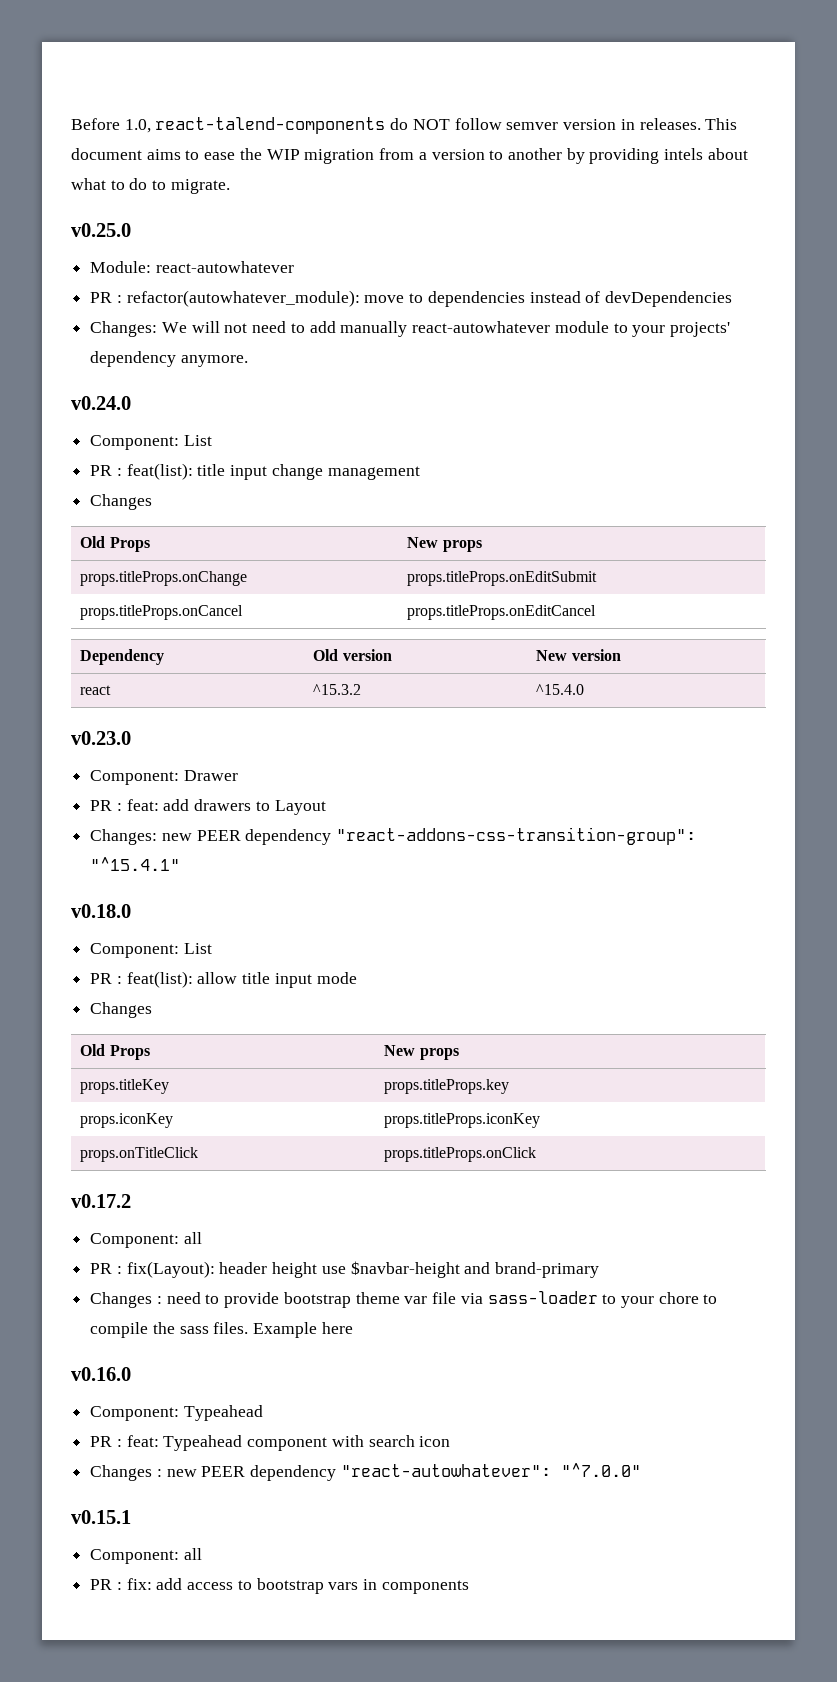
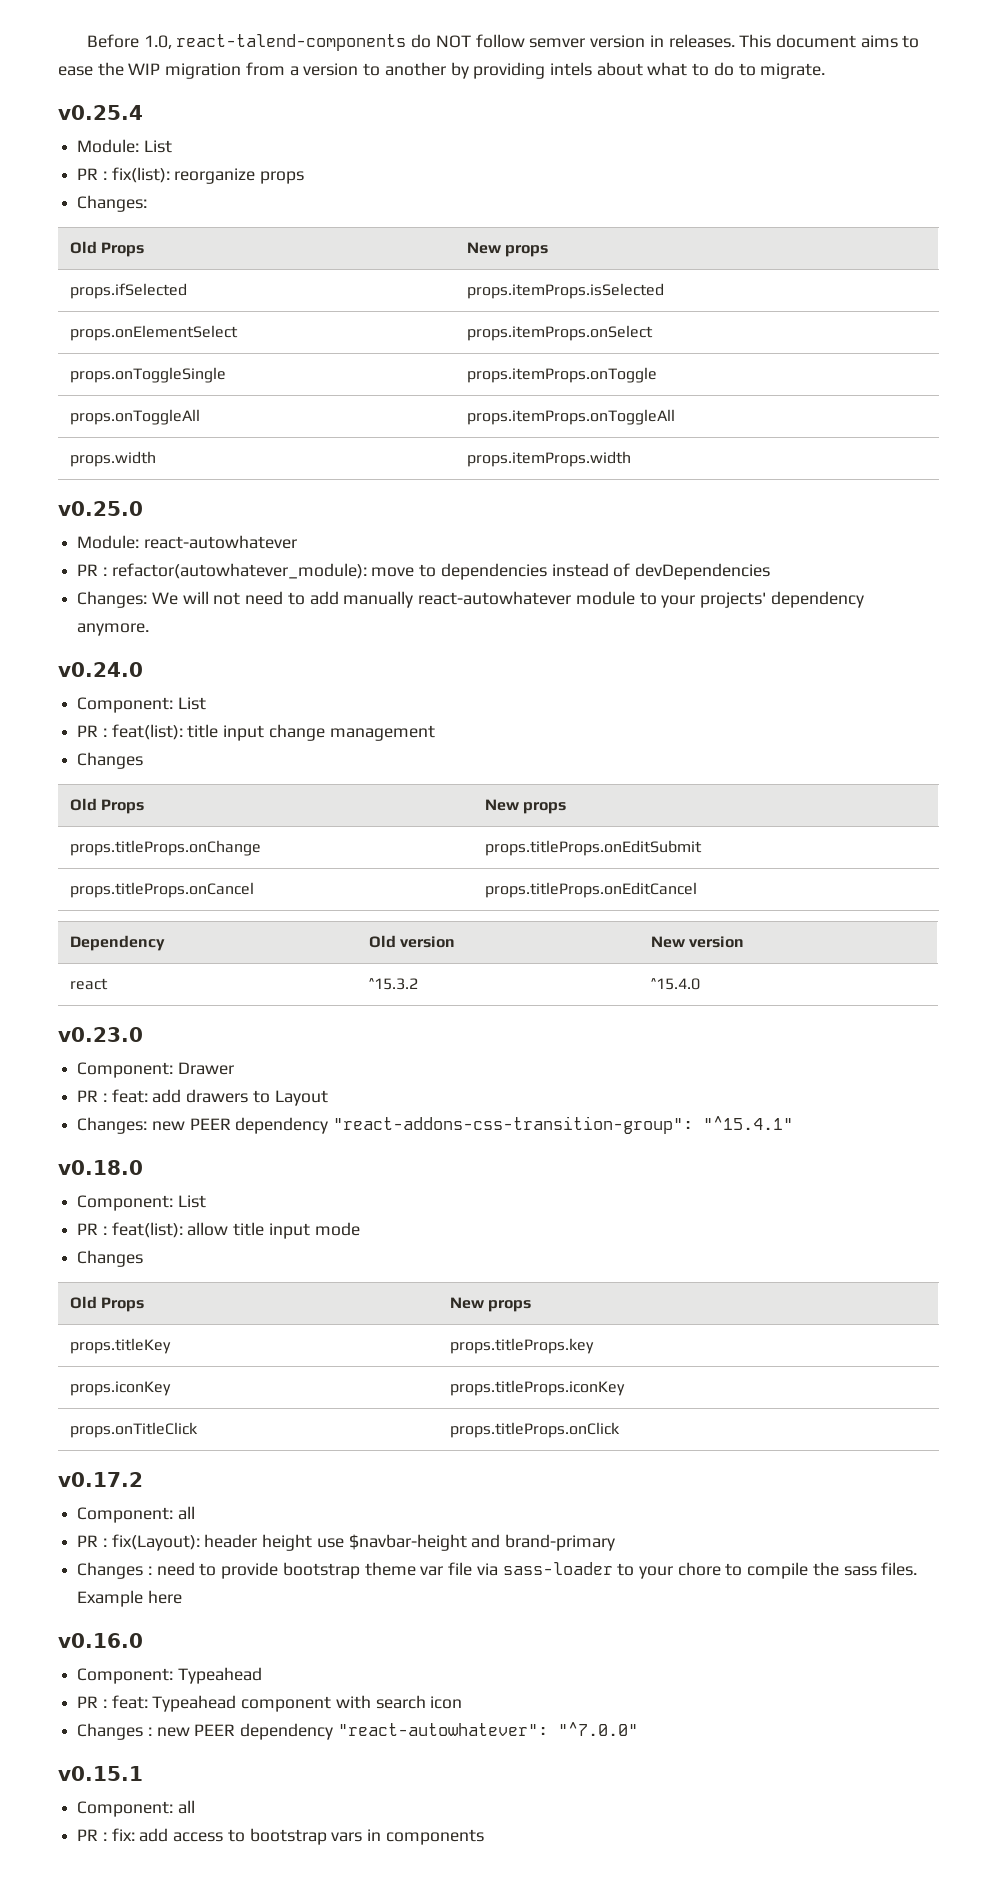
+ v0.25.4
+ Module: List
+ PR : fix(list): reorganize props
+ Changes:
+ Old Props | New props
+ props.ifSelected | props.itemProps.isSelected
+ props.onElementSelect | props.itemProps.onSelect
+ props.onToggleSingle | props.itemProps.onToggle
+ props.onToggleAll | props.itemProps.onToggleAll
+ props.width | props.itemProps.width

